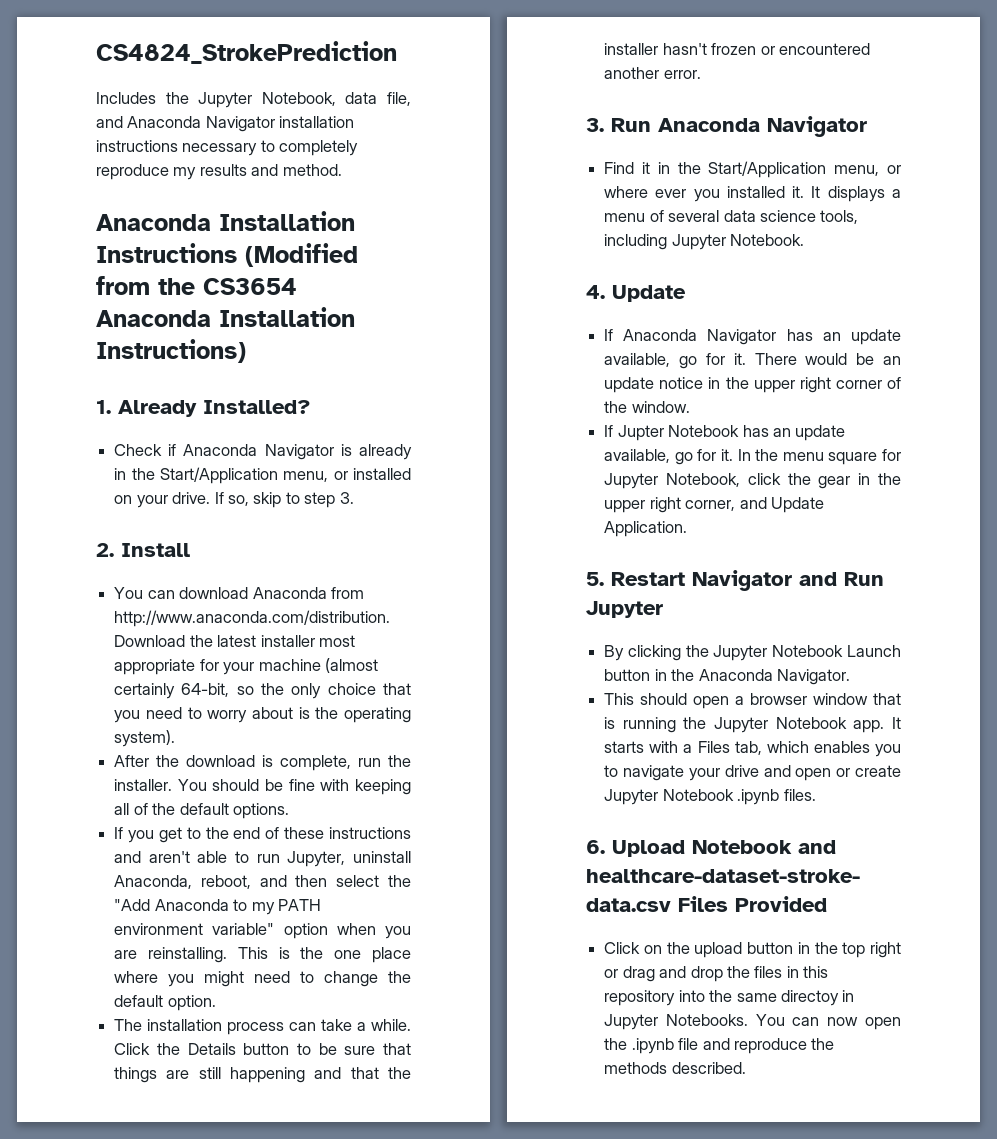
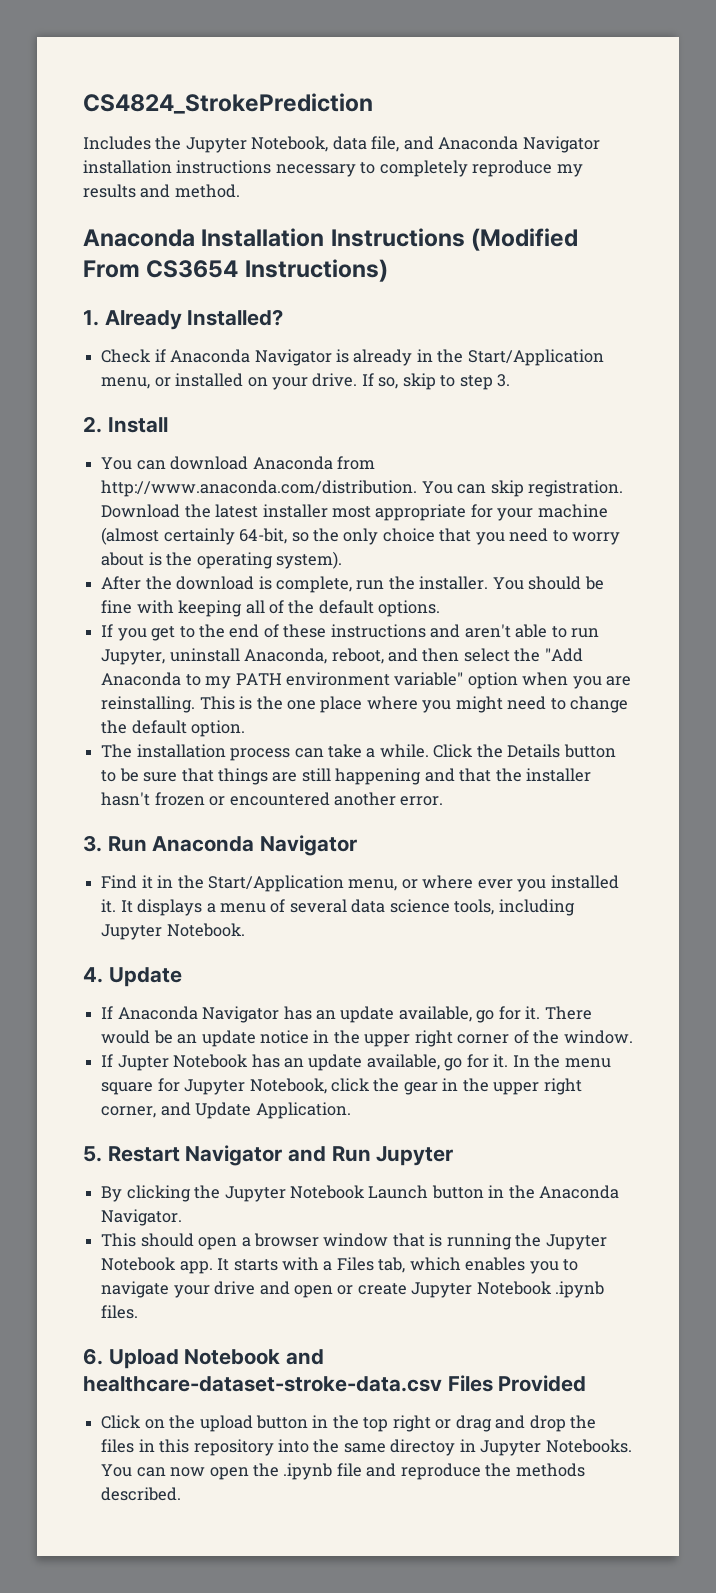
- Anaconda Installation Instructions (Modified from the CS3654 Anaconda Installation Instructions)
+ Anaconda Installation Instructions (Modified From CS3654 Instructions)
- You can download Anaconda from http://www.anaconda.com/distribution. Download the latest installer most appropriate for your machine (almost certainly 64-bit, so the only choice that you need to worry about is the operating system).
+ You can download Anaconda from http://www.anaconda.com/distribution. You can skip registration. Download the latest installer most appropriate for your machine (almost certainly 64-bit, so the only choice that you need to worry about is the operating system).

